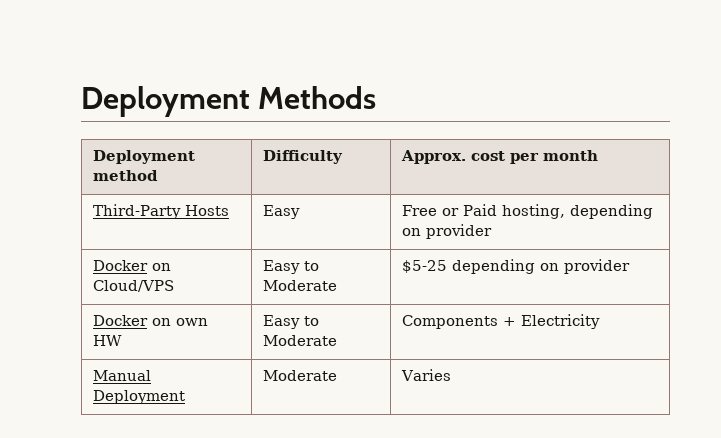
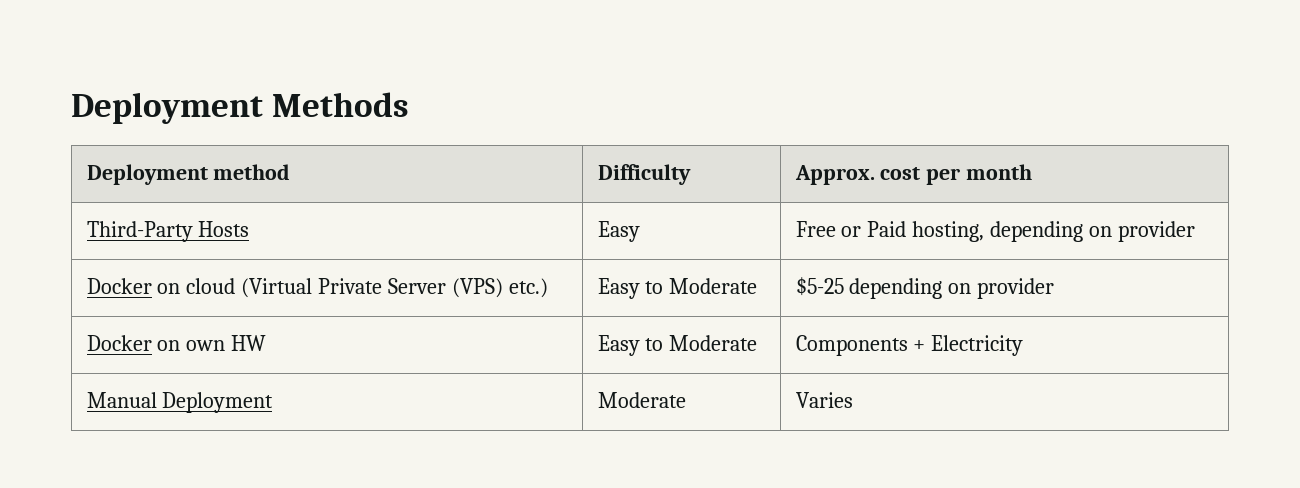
- Docker on Cloud/VPS | Easy to Moderate | $5-25 depending on provider
+ Docker on cloud (Virtual Private Server (VPS) etc.) | Easy to Moderate | $5-25 depending on provider

